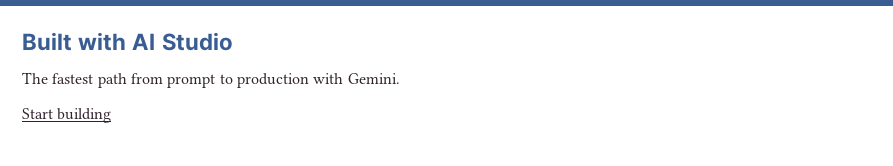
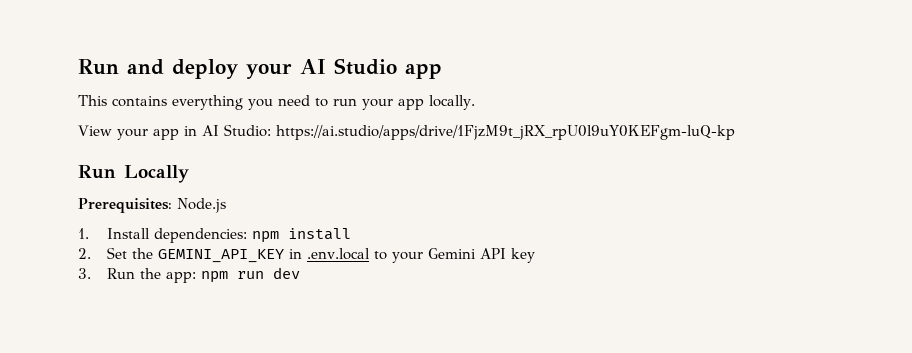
- Built with AI Studio
- The fastest path from prompt to production with Gemini.
- Start building
+ Run and deploy your AI Studio app
+ This contains everything you need to run your app locally.
+ View your app in AI Studio: https://ai.studio/apps/drive/1FjzM9t_jRX_rpU0l9uY0KEFgm-luQ-kp
+ Run Locally
+ Prerequisites: Node.js
+ 1. Install dependencies: npm install
+ 2. Set the GEMINI_API_KEY in .env.local to your Gemini API key
+ 3. Run the app: npm run dev

